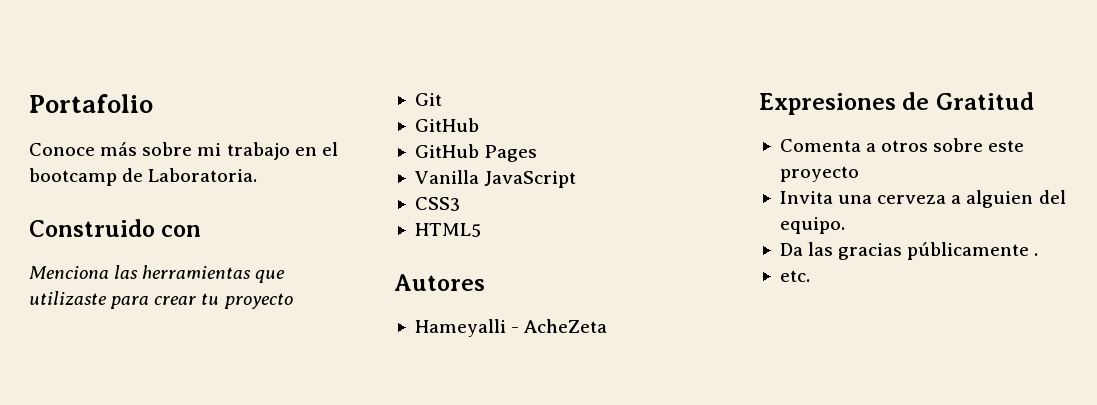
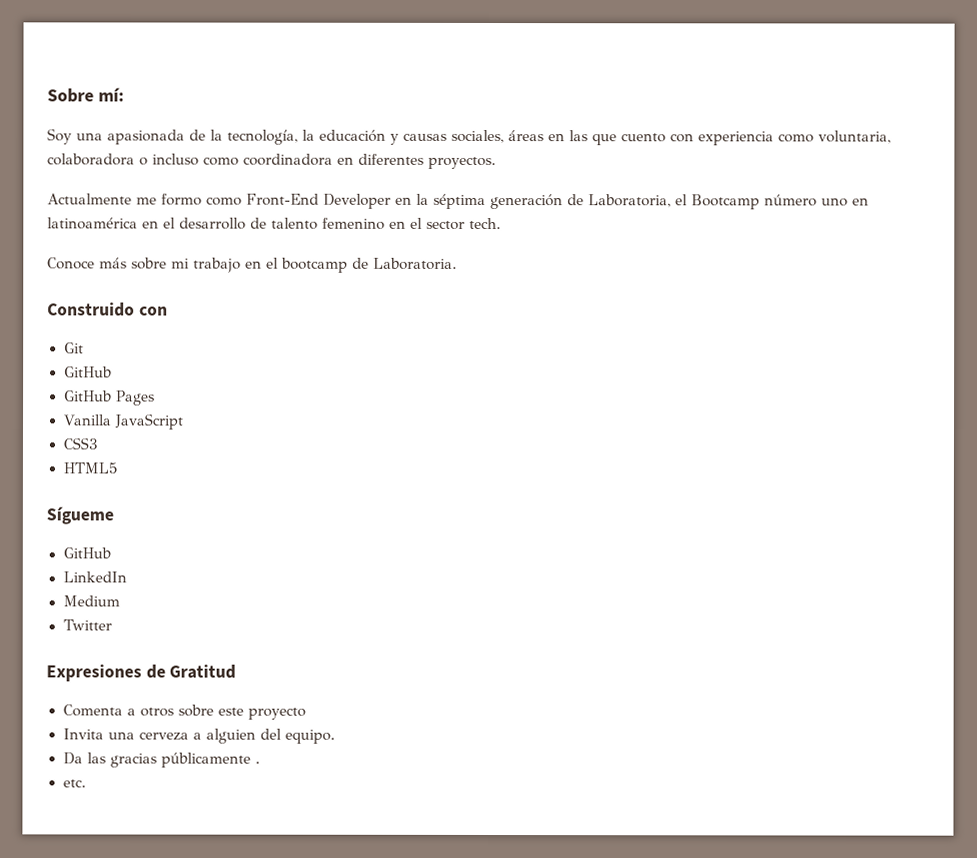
- Portafolio
+ Sobre mí:
+ Soy una apasionada de la tecnología, la educación y causas sociales, áreas en las que cuento con experiencia como voluntaria, colaboradora o incluso como coordinadora en diferentes proyectos.
+ Actualmente me formo como Front-End Developer en la séptima generación de Laboratoria, el Bootcamp número uno en latinoamérica en el desarrollo de talento femenino en el sector tech.
- Menciona las herramientas que utilizaste para crear tu proyecto
- Autores
- Hameyalli - AcheZeta
+ Sígueme
+ GitHub
+ LinkedIn
+ Medium
+ Twitter

